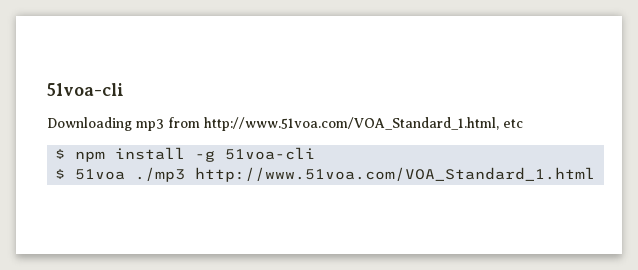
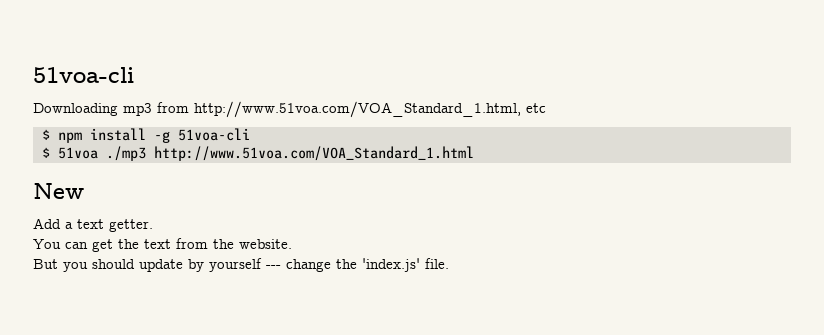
+ New
+ Add a text getter.
+ You can get the text from the website.
+ But you should update by yourself --- change the 'index.js' file.

